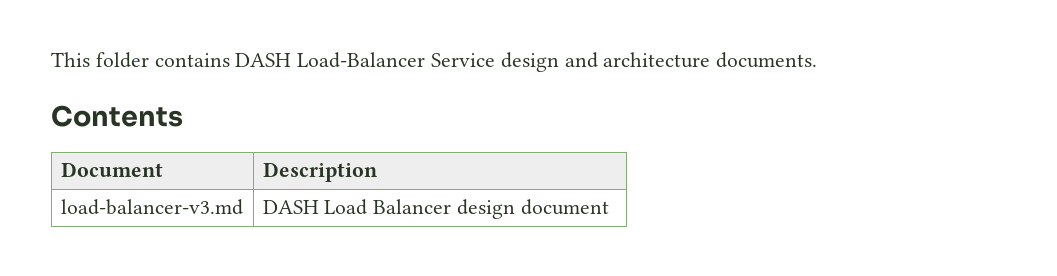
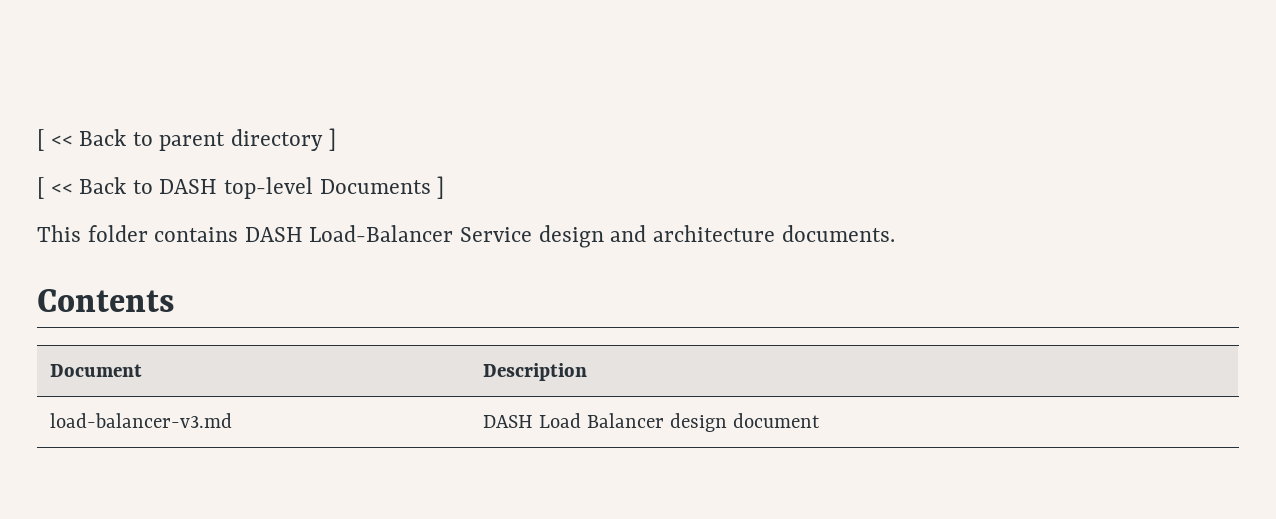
+ [ << Back to parent directory ]
+ [ << Back to DASH top-level Documents ]

